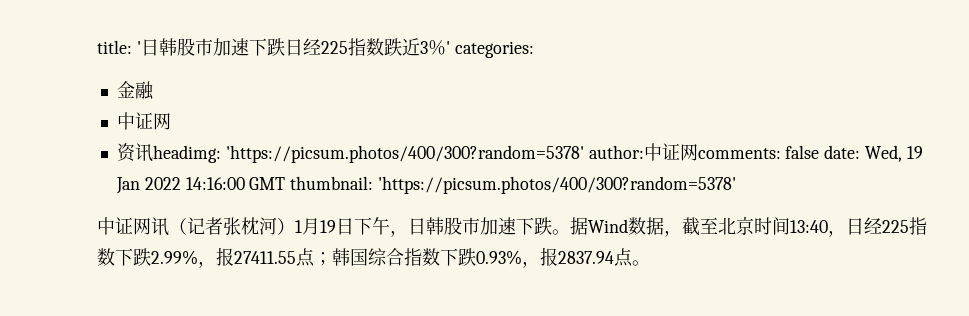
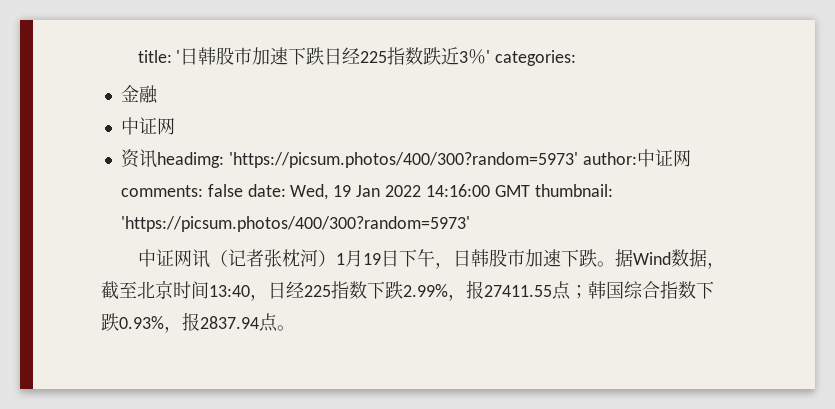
- 资讯headimg: 'https://picsum.photos/400/300?random=5378' author:中证网comments: false date: Wed, 19 Jan 2022 14:16:00 GMT thumbnail: 'https://picsum.photos/400/300?random=5378'
+ 资讯headimg: 'https://picsum.photos/400/300?random=5973' author:中证网comments: false date: Wed, 19 Jan 2022 14:16:00 GMT thumbnail: 'https://picsum.photos/400/300?random=5973'

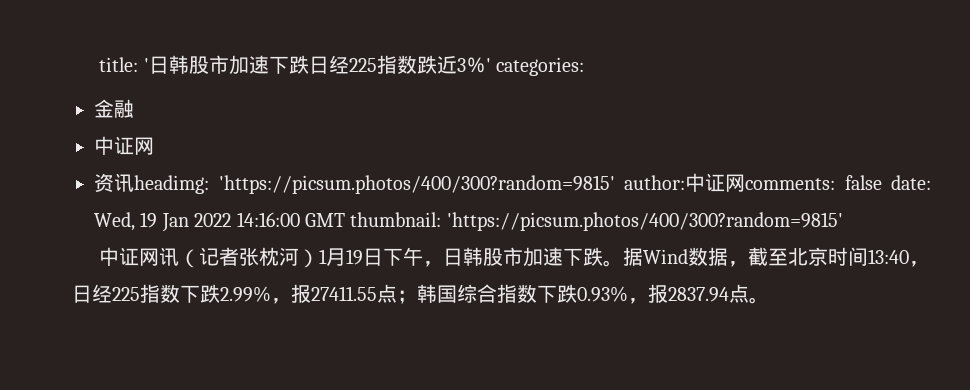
- 资讯headimg: 'https://picsum.photos/400/300?random=5973' author:中证网comments: false date: Wed, 19 Jan 2022 14:16:00 GMT thumbnail: 'https://picsum.photos/400/300?random=5973'
+ 资讯headimg: 'https://picsum.photos/400/300?random=9815' author:中证网comments: false date: Wed, 19 Jan 2022 14:16:00 GMT thumbnail: 'https://picsum.photos/400/300?random=9815'

